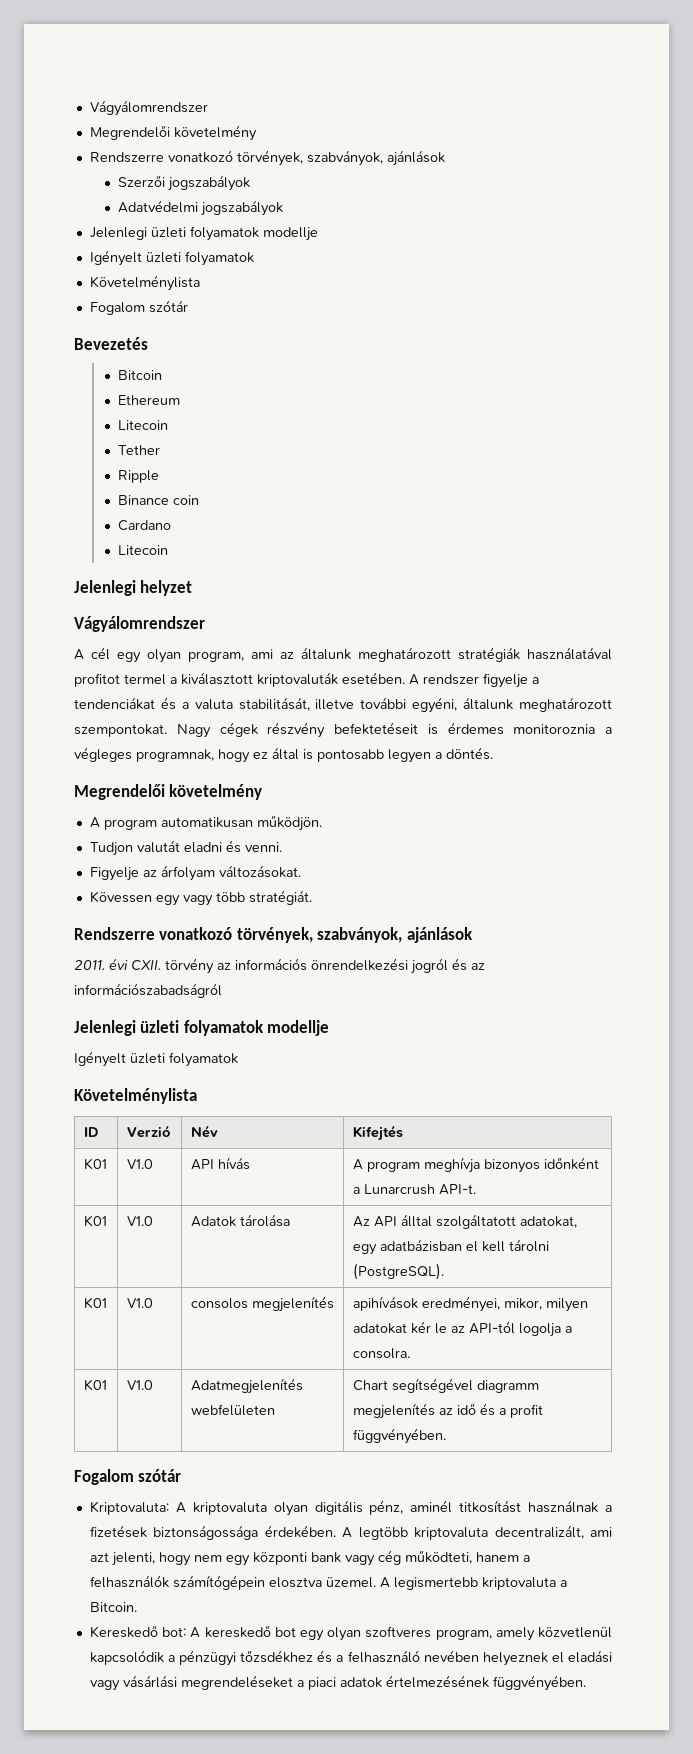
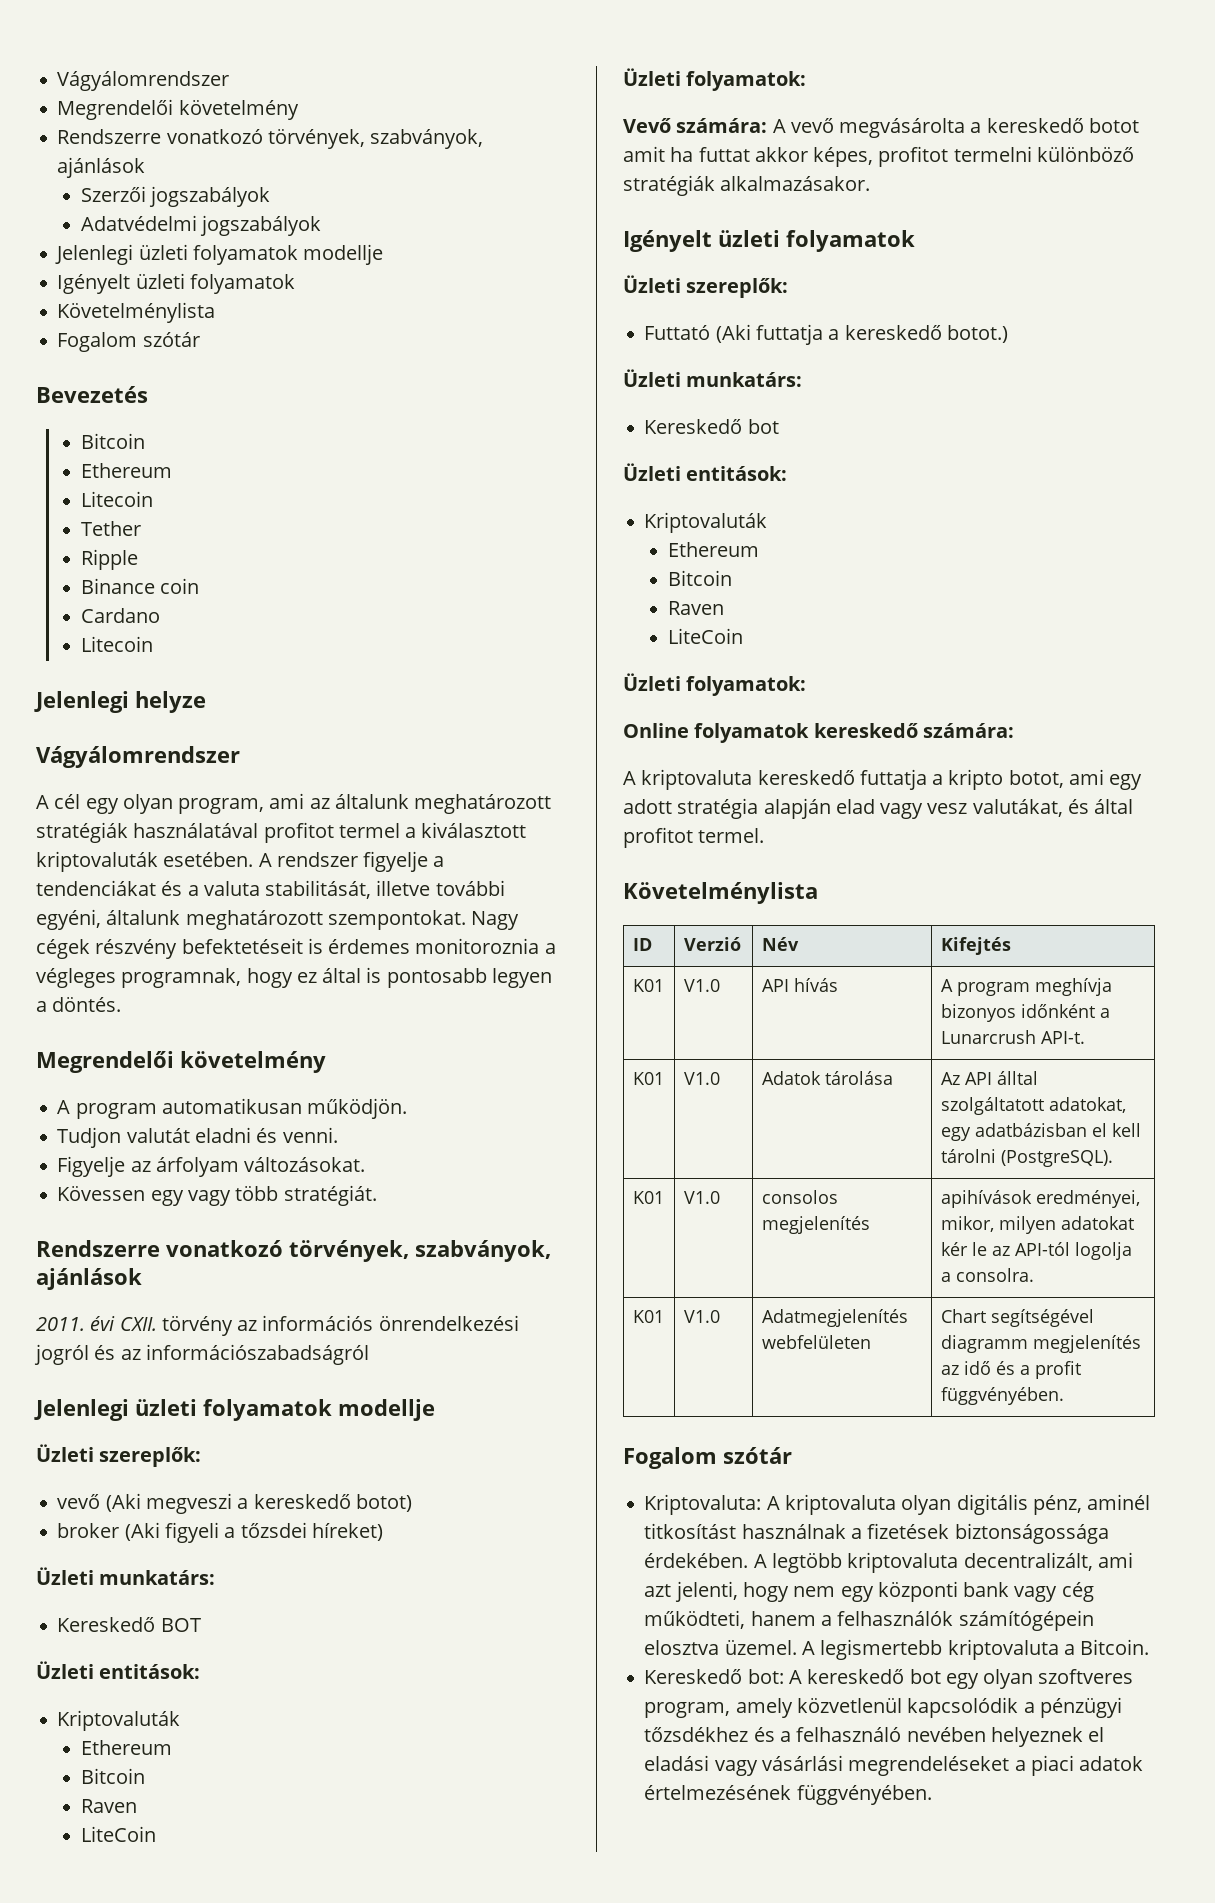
- Jelenlegi helyzet
+ Jelenlegi helyze
  2011. évi CXII. törvény az információs önrendelkezési jogról és az információszabadságról
  Jelenlegi üzleti folyamatok modellje
+ Üzleti szereplők:
+ vevő (Aki megveszi a kereskedő botot)
+ broker (Aki figyeli a tőzsdei híreket)
+ Üzleti munkatárs:
+ Kereskedő BOT
+ Üzleti entitások:
+ Kriptovaluták
+ Ethereum
+ Bitcoin
+ Raven
+ LiteCoin
+ Üzleti folyamatok:
+ Vevő számára: A vevő megvásárolta a kereskedő botot amit ha futtat akkor képes, profitot termelni különböző stratégiák alkalmazásakor.
  Igényelt üzleti folyamatok
+ Üzleti szereplők:
+ Futtató (Aki futtatja a kereskedő botot.)
+ Üzleti munkatárs:
+ Kereskedő bot
+ Üzleti entitások:
+ Kriptovaluták
+ Ethereum
+ Bitcoin
+ Raven
+ LiteCoin
+ Üzleti folyamatok:
+ Online folyamatok kereskedő számára:
+ A kriptovaluta kereskedő futtatja a kripto botot, ami egy adott stratégia alapján elad vagy vesz valutákat, és által profitot termel.

